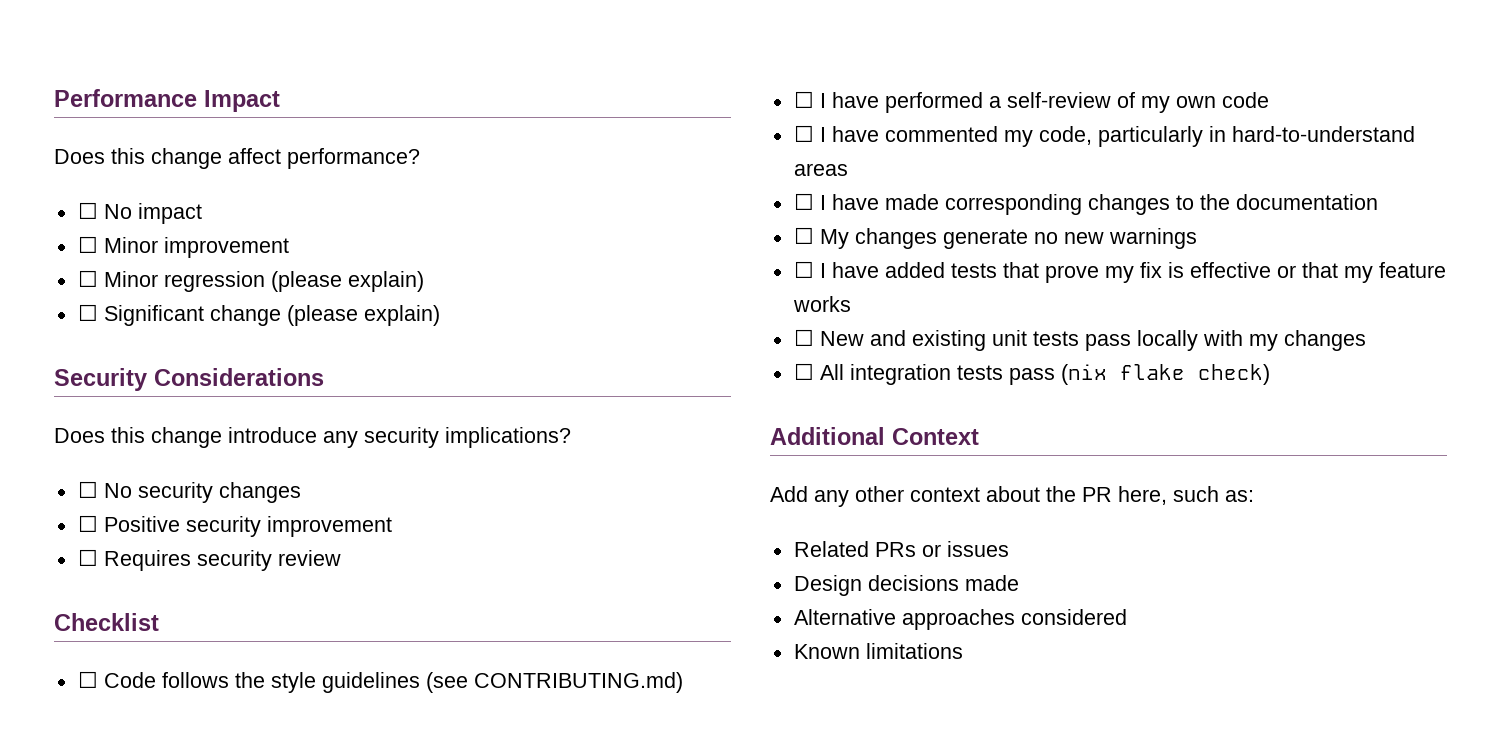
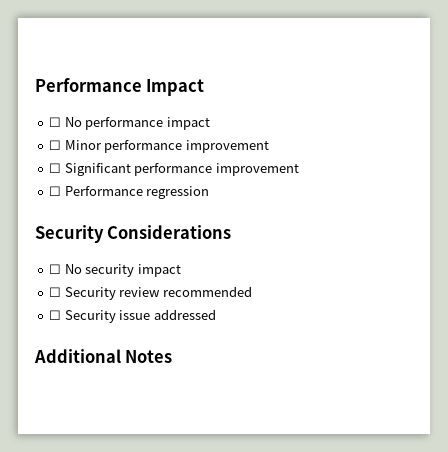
- Does this change affect performance?
- ☐ No impact
+ ☐ No performance impact
- ☐ Minor improvement
- ☐ Minor regression (please explain)
- ☐ Significant change (please explain)
+ ☐ Minor performance improvement
+ ☐ Significant performance improvement
+ ☐ Performance regression
  Security Considerations
- Does this change introduce any security implications?
- ☐ No security changes
- ☐ Positive security improvement
- ☐ Requires security review
- Checklist
- ☐ Code follows the style guidelines (see CONTRIBUTING.md)
- ☐ I have performed a self-review of my own code
- ☐ I have commented my code, particularly in hard-to-understand areas
- ☐ I have made corresponding changes to the documentation
- ☐ My changes generate no new warnings
- ☐ I have added tests that prove my fix is effective or that my feature works
- ☐ New and existing unit tests pass locally with my changes
- ☐ All integration tests pass (nix flake check)
- Additional Context
- Add any other context about the PR here, such as:
- Related PRs or issues
- Design decisions made
- Alternative approaches considered
- Known limitations
+ ☐ No security impact
+ ☐ Security review recommended
+ ☐ Security issue addressed
+ Additional Notes

